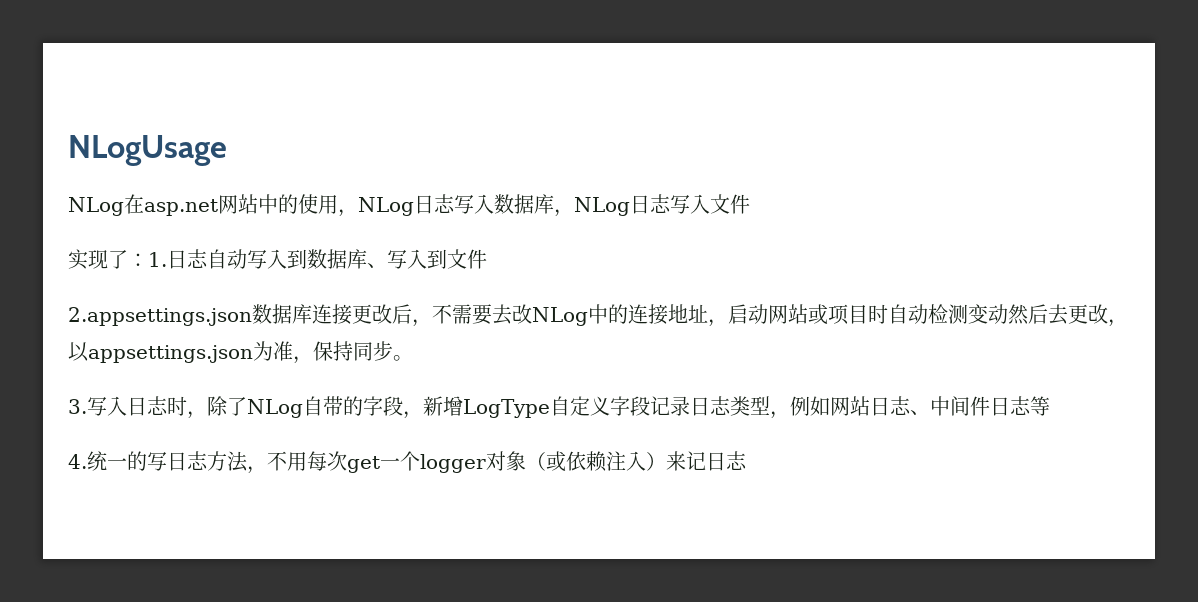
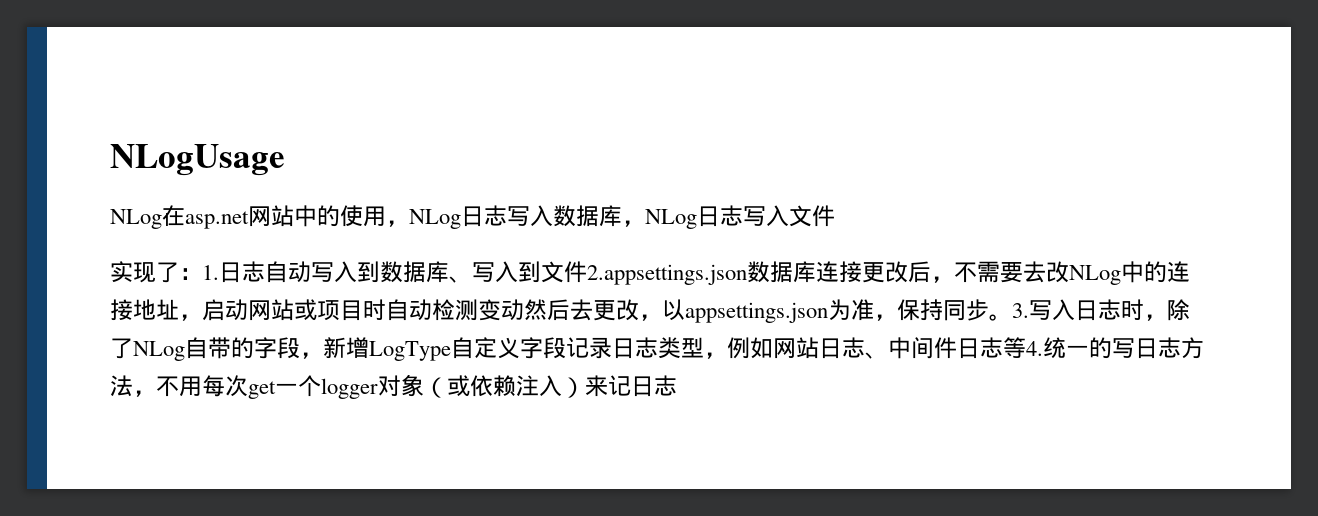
- 1.日志自动写入到数据库、写入到文件
- 2.appsettings.json数据库连接更改后，不需要去改NLog中的连接地址，启动网站或项目时自动检测变动然后去更改，以appsettings.json为准，保持同步。
- 3.写入日志时，除了NLog自带的字段，新增LogType自定义字段记录日志类型，例如网站日志、中间件日志等
- 4.统一的写日志方法，不用每次get一个logger对象（或依赖注入）来记日志
+ 1.日志自动写入到数据库、写入到文件2.appsettings.json数据库连接更改后，不需要去改NLog中的连接地址，启动网站或项目时自动检测变动然后去更改，以appsettings.json为准，保持同步。3.写入日志时，除了NLog自带的字段，新增LogType自定义字段记录日志类型，例如网站日志、中间件日志等4.统一的写日志方法，不用每次get一个logger对象（或依赖注入）来记日志

